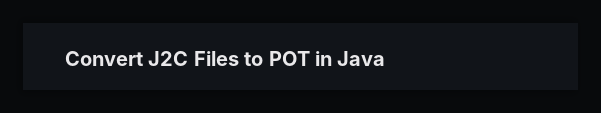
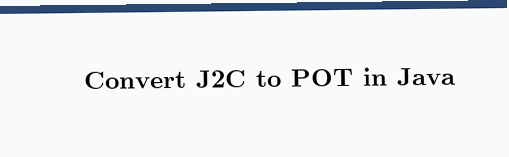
- Convert J2C Files to POT in Java
+ Convert J2C to POT in Java

